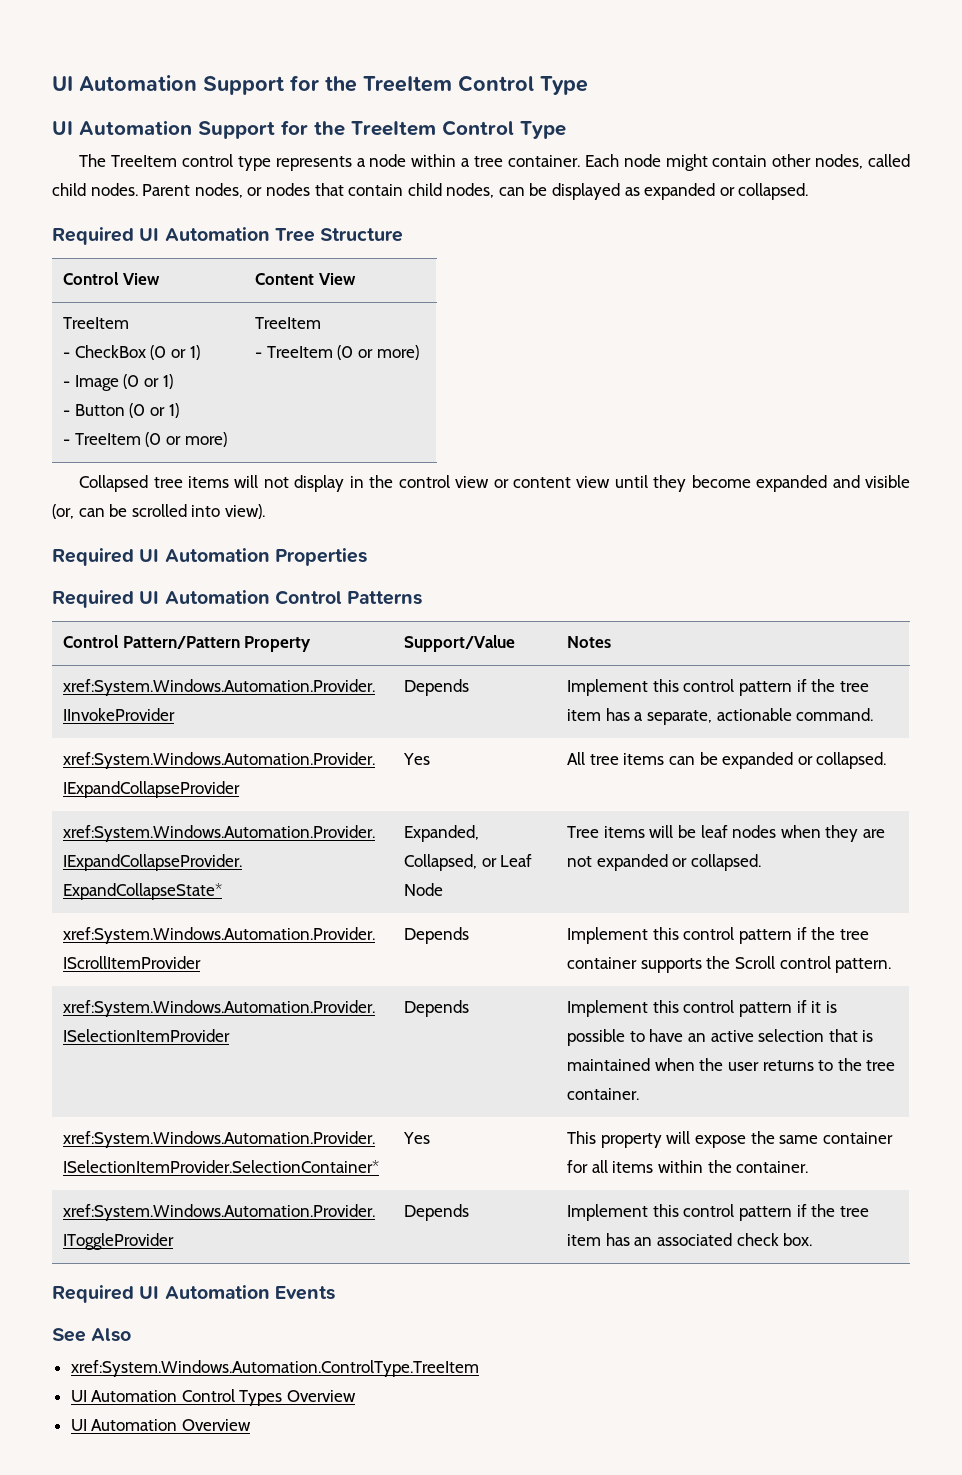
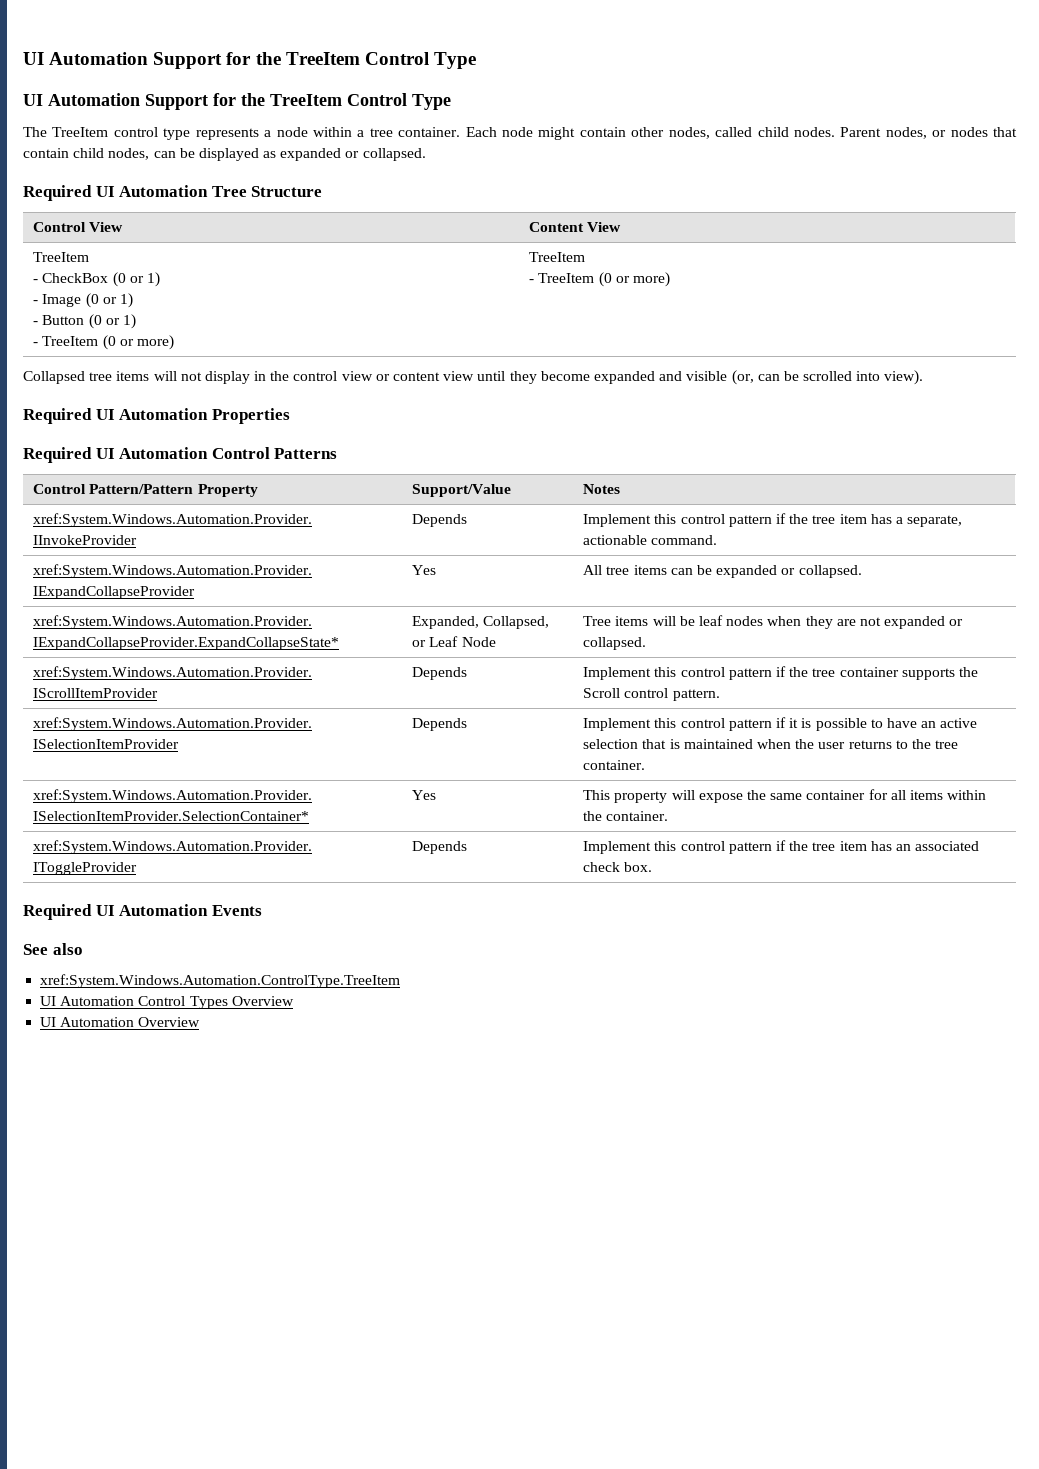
- See Also
+ See also

